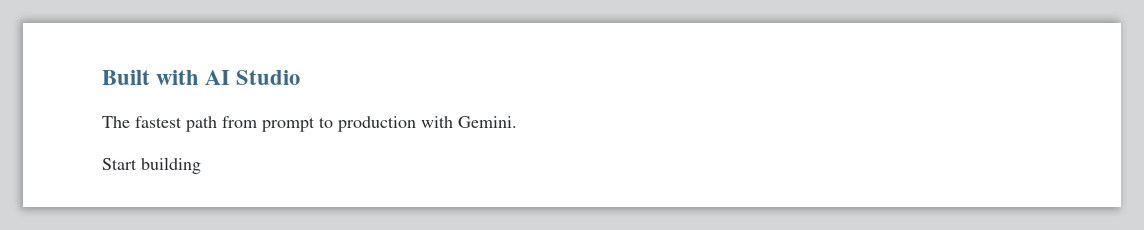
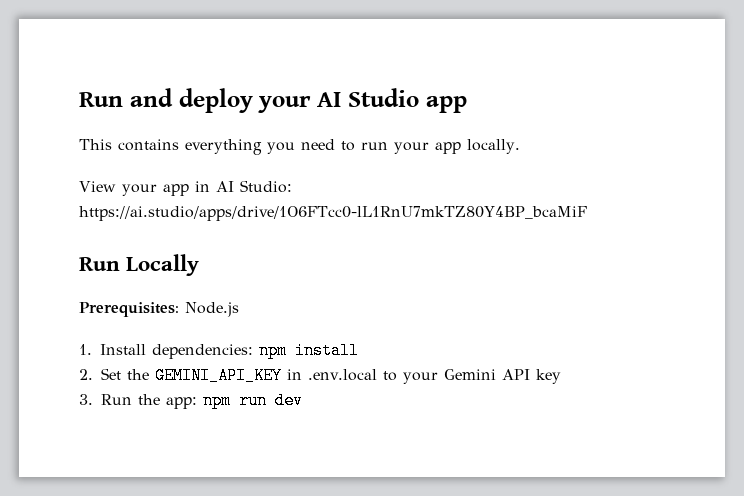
- Built with AI Studio
- The fastest path from prompt to production with Gemini.
- Start building
+ Run and deploy your AI Studio app
+ This contains everything you need to run your app locally.
+ View your app in AI Studio: https://ai.studio/apps/drive/1O6FTcc0-lL1RnU7mkTZ80Y4BP_bcaMiF
+ Run Locally
+ Prerequisites: Node.js
+ 1. Install dependencies: npm install
+ 2. Set the GEMINI_API_KEY in .env.local to your Gemini API key
+ 3. Run the app: npm run dev

